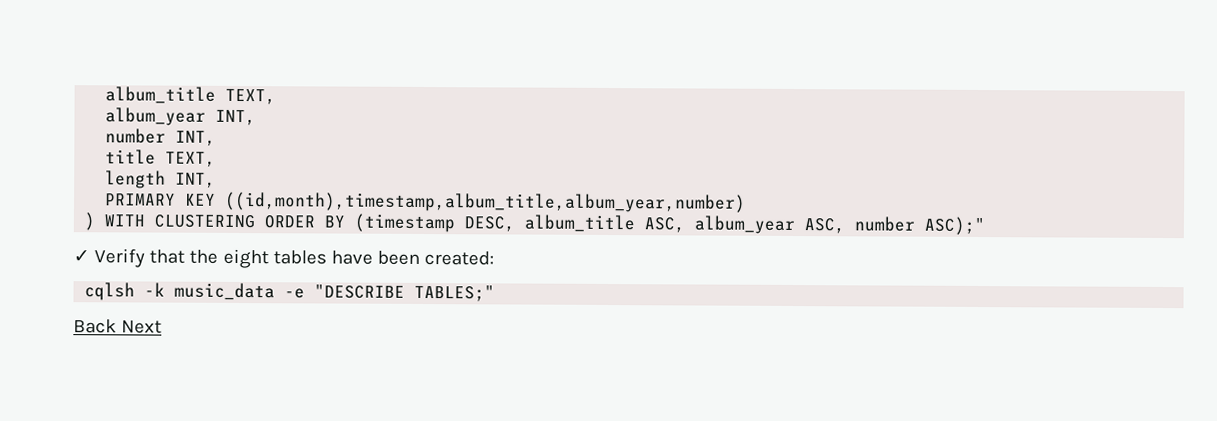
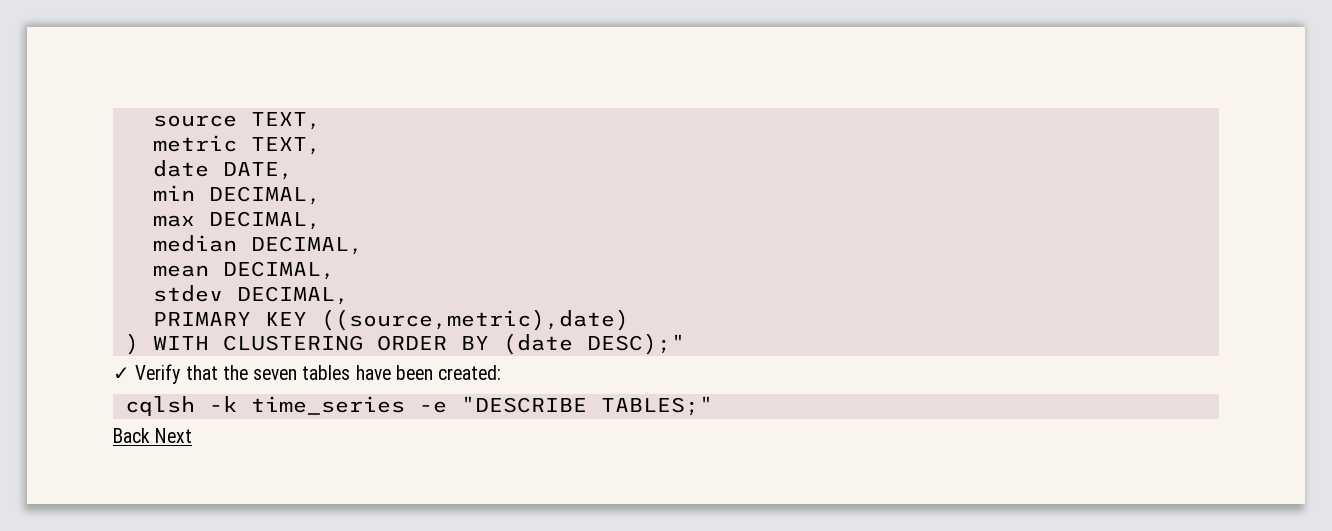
- album_title TEXT,
- album_year INT,
- number INT,
- title TEXT,
- length INT,
+ source TEXT,
+ metric TEXT,
+ date DATE,
+ min DECIMAL,
+ max DECIMAL,
+ median DECIMAL,
+ mean DECIMAL,
+ stdev DECIMAL,
- PRIMARY KEY ((id,month),timestamp,album_title,album_year,number)
+ PRIMARY KEY ((source,metric),date)
- ) WITH CLUSTERING ORDER BY (timestamp DESC, album_title ASC, album_year ASC, number ASC);"
+ ) WITH CLUSTERING ORDER BY (date DESC);"
- ✓ Verify that the eight tables have been created:
+ ✓ Verify that the seven tables have been created:
- cqlsh -k music_data -e "DESCRIBE TABLES;"
+ cqlsh -k time_series -e "DESCRIBE TABLES;"

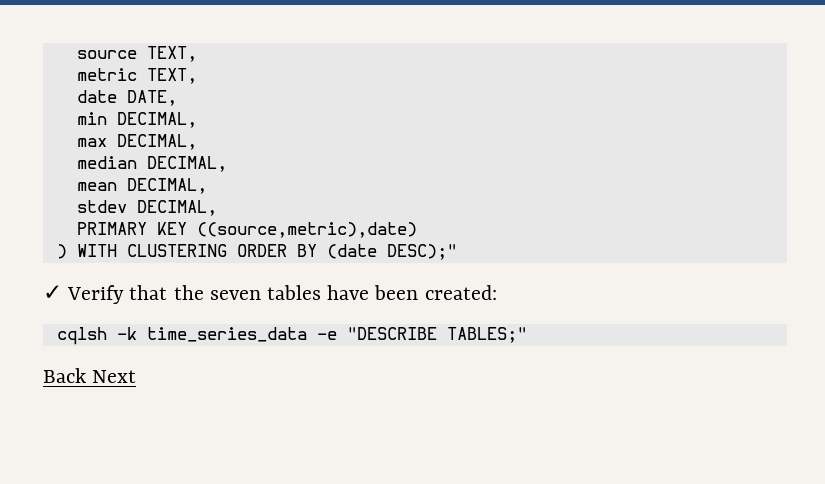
- cqlsh -k time_series -e "DESCRIBE TABLES;"
+ cqlsh -k time_series_data -e "DESCRIBE TABLES;"

